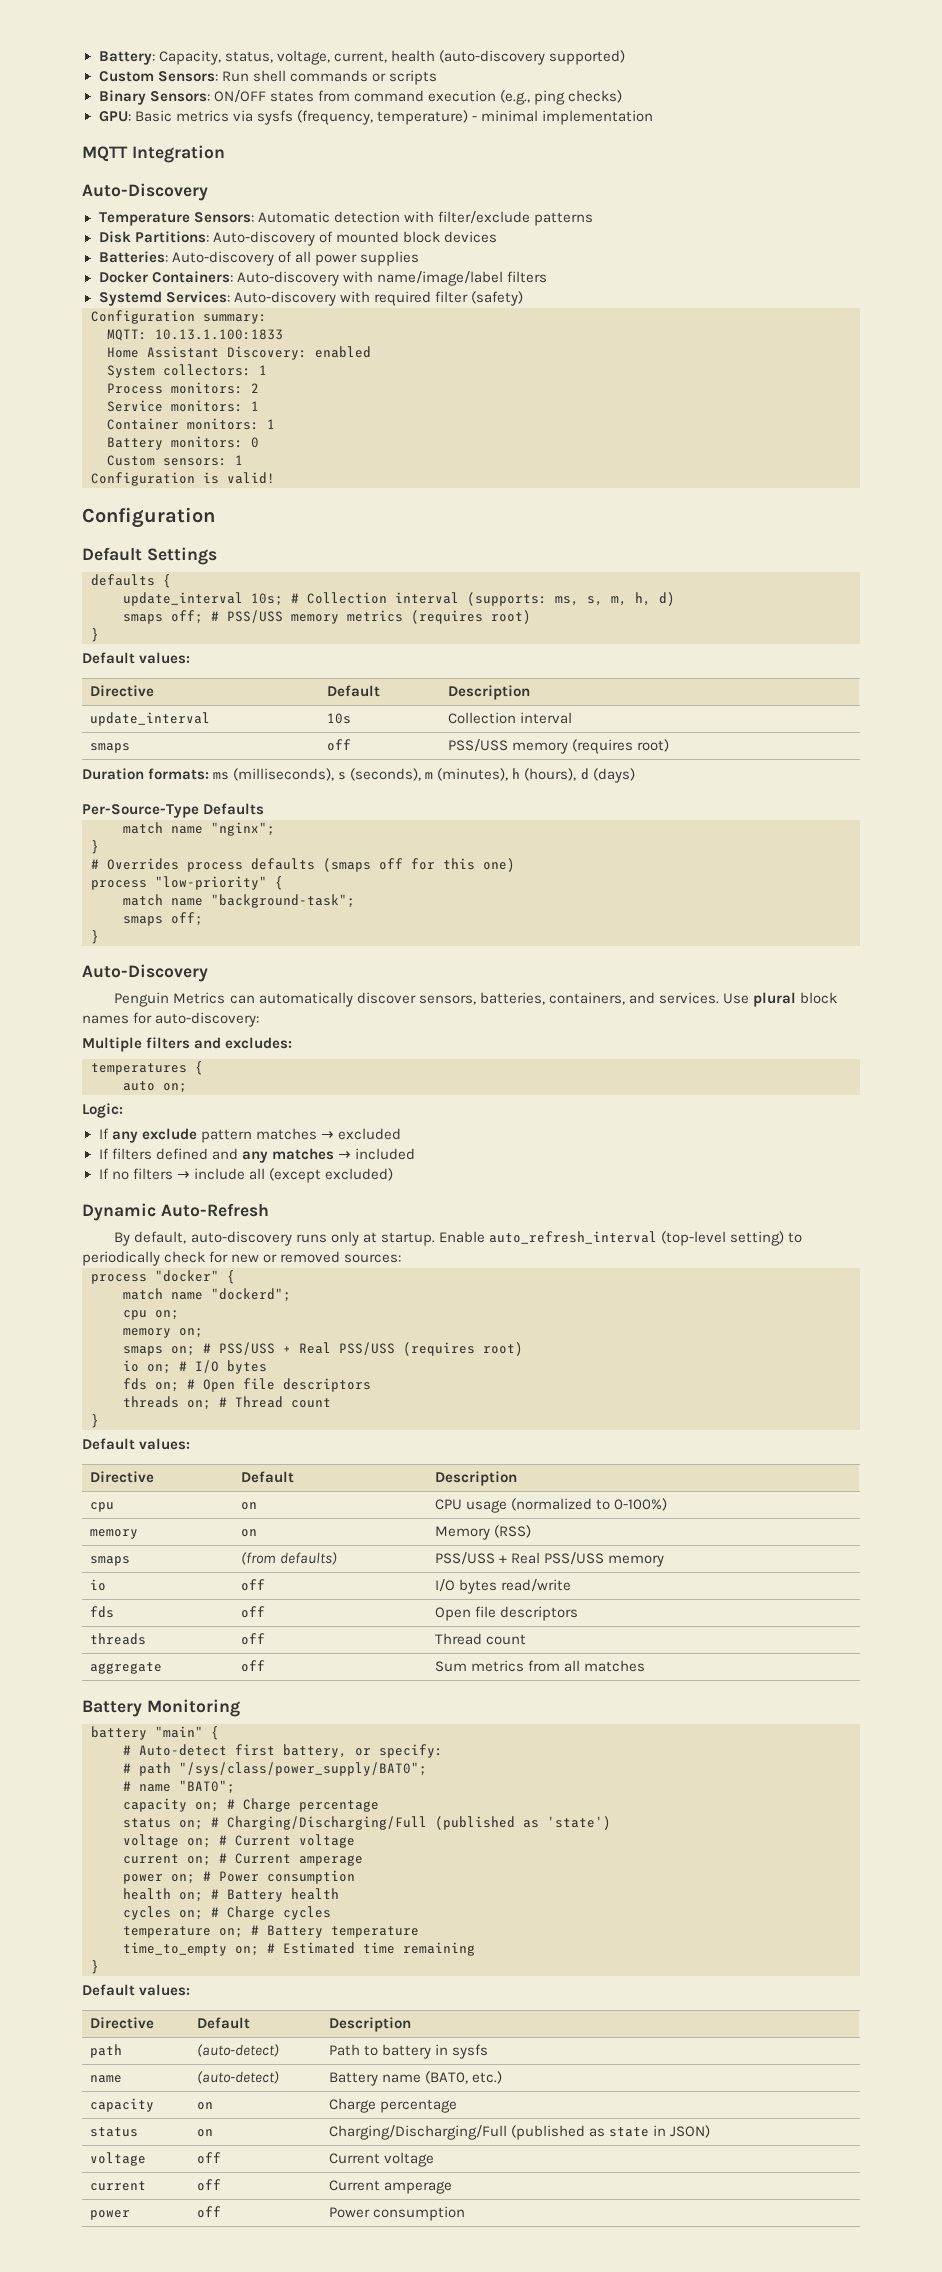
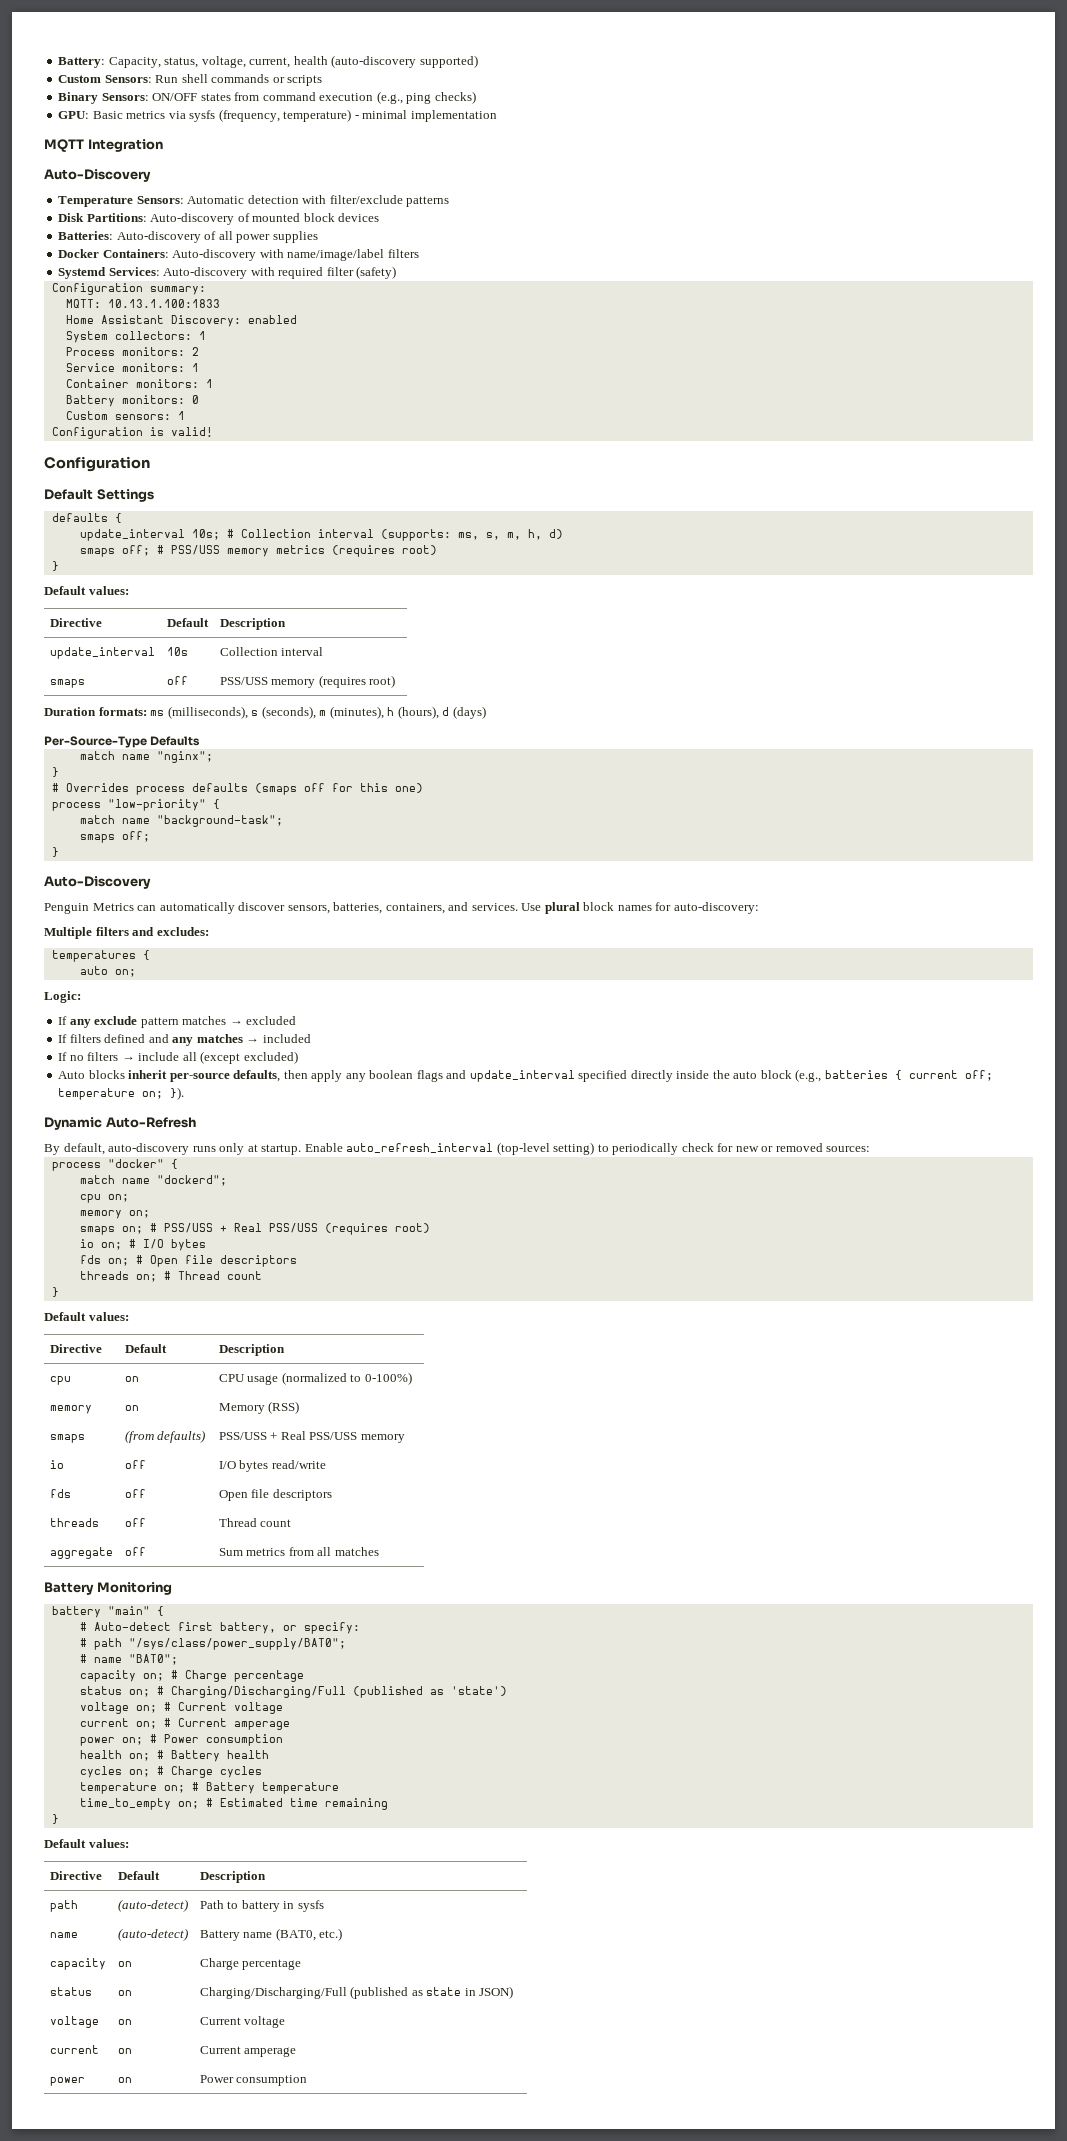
+ Auto blocks inherit per-source defaults, then apply any boolean flags and update_interval specified directly inside the auto block (e.g., batteries { current off; temperature on; }).
- voltage | off | Current voltage
+ voltage | on | Current voltage
- current | off | Current amperage
+ current | on | Current amperage
- power | off | Power consumption
+ power | on | Power consumption

